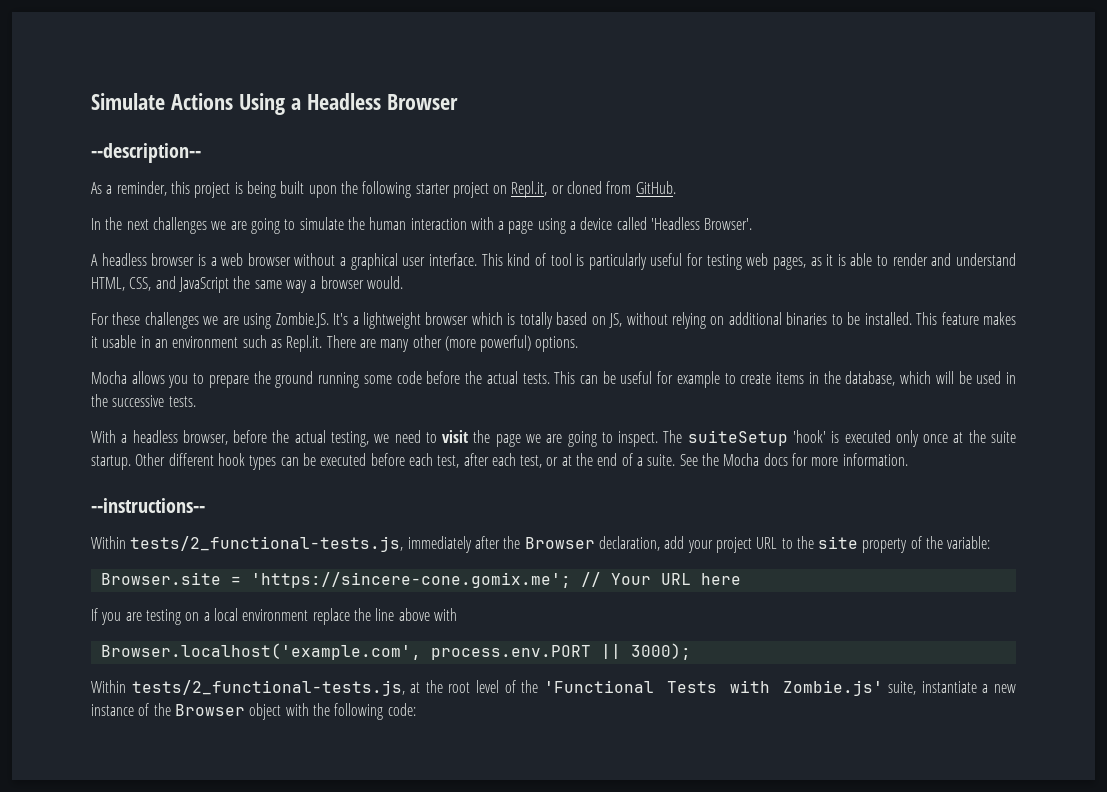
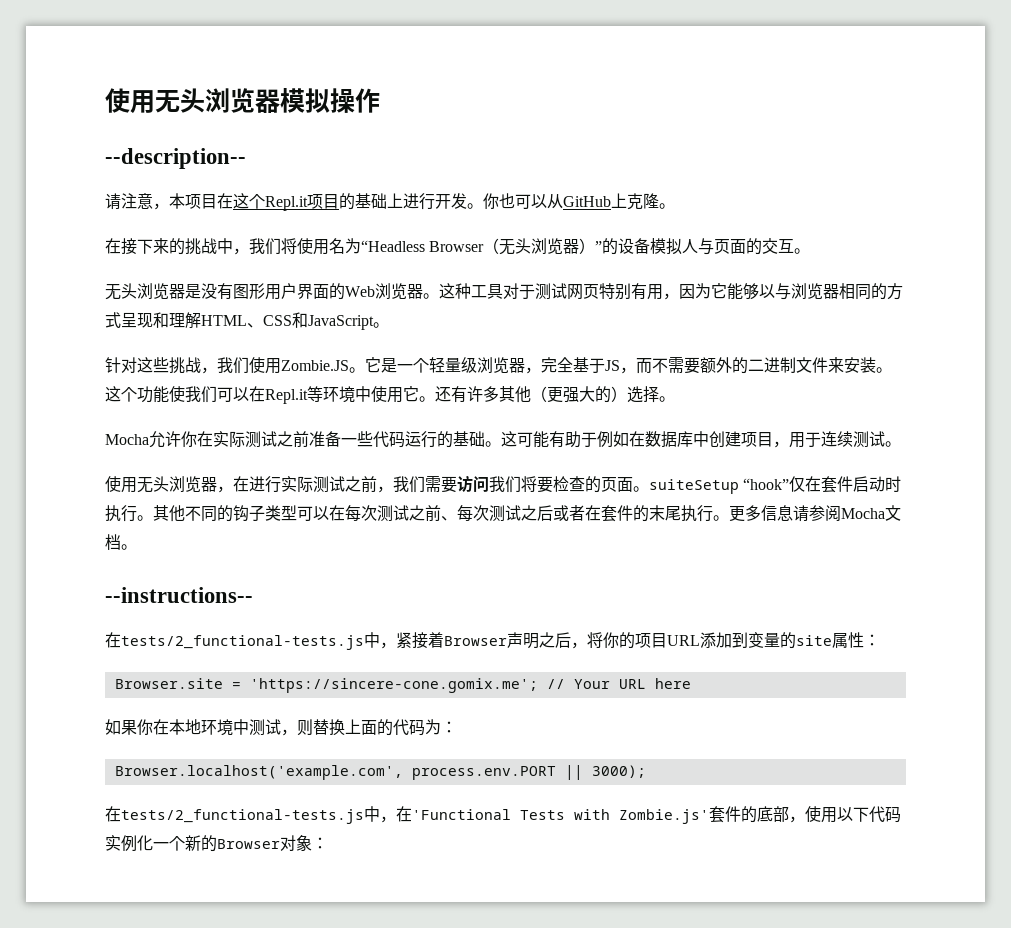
- Simulate Actions Using a Headless Browser
+ 使用无头浏览器模拟操作
  --description--
- As a reminder, this project is being built upon the following starter project on Repl.it, or cloned from GitHub.
- In the next challenges we are going to simulate the human interaction with a page using a device called 'Headless Browser'.
- A headless browser is a web browser without a graphical user interface. This kind of tool is particularly useful for testing web pages, as it is able to render and understand HTML, CSS, and JavaScript the same way a browser would.
- For these challenges we are using Zombie.JS. It's a lightweight browser which is totally based on JS, without relying on additional binaries to be installed. This feature makes it usable in an environment such as Repl.it. There are many other (more powerful) options.
- Mocha allows you to prepare the ground running some code before the actual tests. This can be useful for example to create items in the database, which will be used in the successive tests.
- With a headless browser, before the actual testing, we need to visit the page we are going to inspect. The suiteSetup 'hook' is executed only once at the suite startup. Other different hook types can be executed before each test, after each test, or at the end of a suite. See the Mocha docs for more information.
+ 请注意，本项目在这个Repl.it项目的基础上进行开发。你也可以从GitHub上克隆。
+ 在接下来的挑战中，我们将使用名为“Headless Browser（无头浏览器）”的设备模拟人与页面的交互。
+ 无头浏览器是没有图形用户界面的Web浏览器。这种工具对于测试网页特别有用，因为它能够以与浏览器相同的方式呈现和理解HTML、CSS和JavaScript。
+ 针对这些挑战，我们使用Zombie.JS。它是一个轻量级浏览器，完全基于JS，而不需要额外的二进制文件来安装。这个功能使我们可以在Repl.it等环境中使用它。还有许多其他（更强大的）选择。
+ Mocha允许你在实际测试之前准备一些代码运行的基础。这可能有助于例如在数据库中创建项目，用于连续测试。
+ 使用无头浏览器，在进行实际测试之前，我们需要访问我们将要检查的页面。suiteSetup “hook”仅在套件启动时执行。其他不同的钩子类型可以在每次测试之前、每次测试之后或者在套件的末尾执行。更多信息请参阅Mocha文档。
  --instructions--
- Within tests/2_functional-tests.js, immediately after the Browser declaration, add your project URL to the site property of the variable:
+ 在tests/2_functional-tests.js中，紧接着Browser声明之后，将你的项目URL添加到变量的site属性：
- If you are testing on a local environment replace the line above with
+ 如果你在本地环境中测试，则替换上面的代码为：
  Browser.localhost('example.com', process.env.PORT || 3000);
- Within tests/2_functional-tests.js, at the root level of the 'Functional Tests with Zombie.js' suite, instantiate a new instance of the Browser object with the following code:
+ 在tests/2_functional-tests.js中，在'Functional Tests with Zombie.js'套件的底部，使用以下代码实例化一个新的Browser对象：

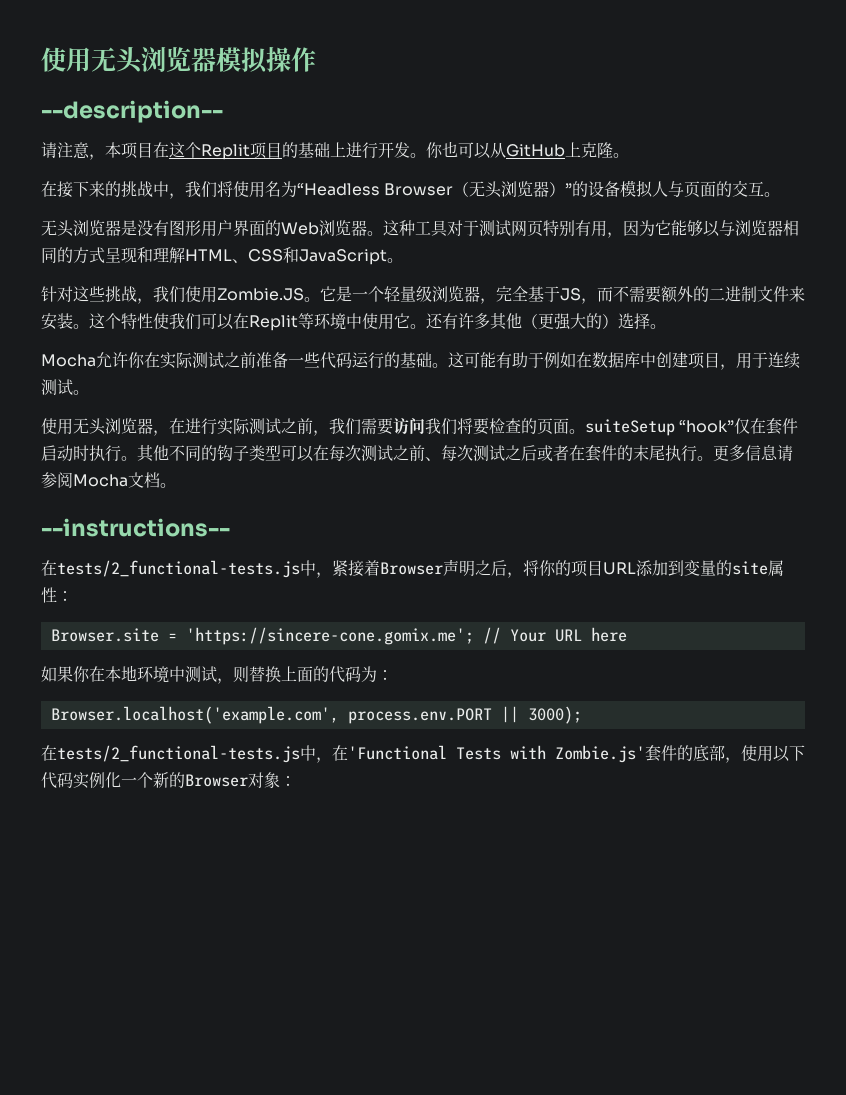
- 请注意，本项目在这个Repl.it项目的基础上进行开发。
+ 请注意，本项目在这个Replit项目的基础上进行开发。
- 这个功能使我们可以在Repl.it等环境中使用它。
+ 这个特性使我们可以在Replit等环境中使用它。

